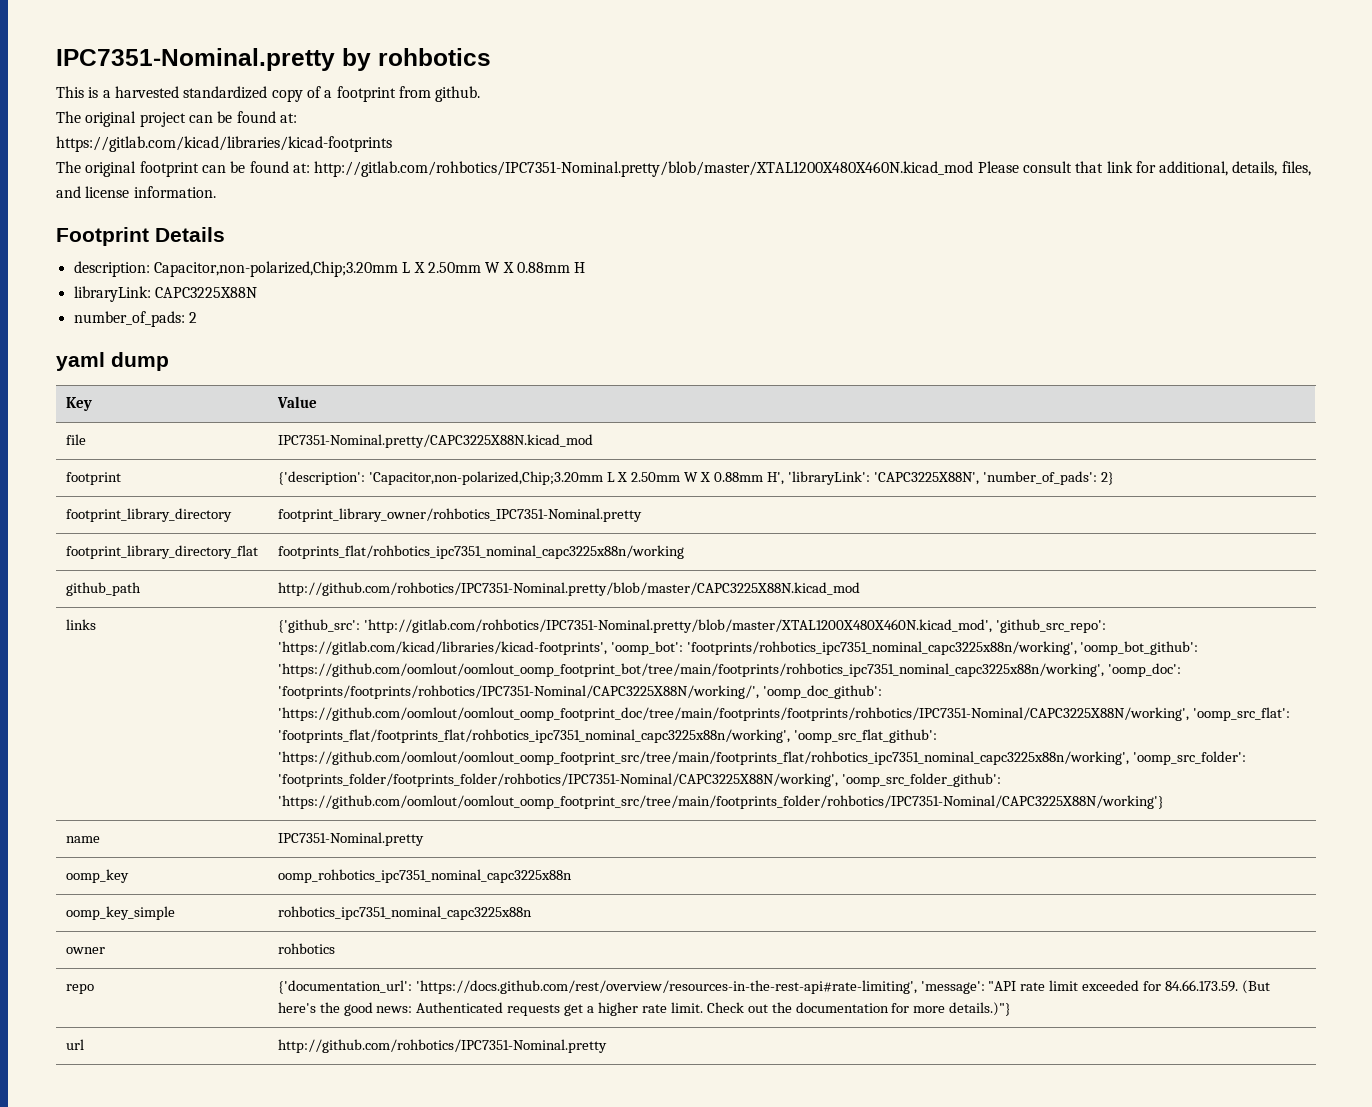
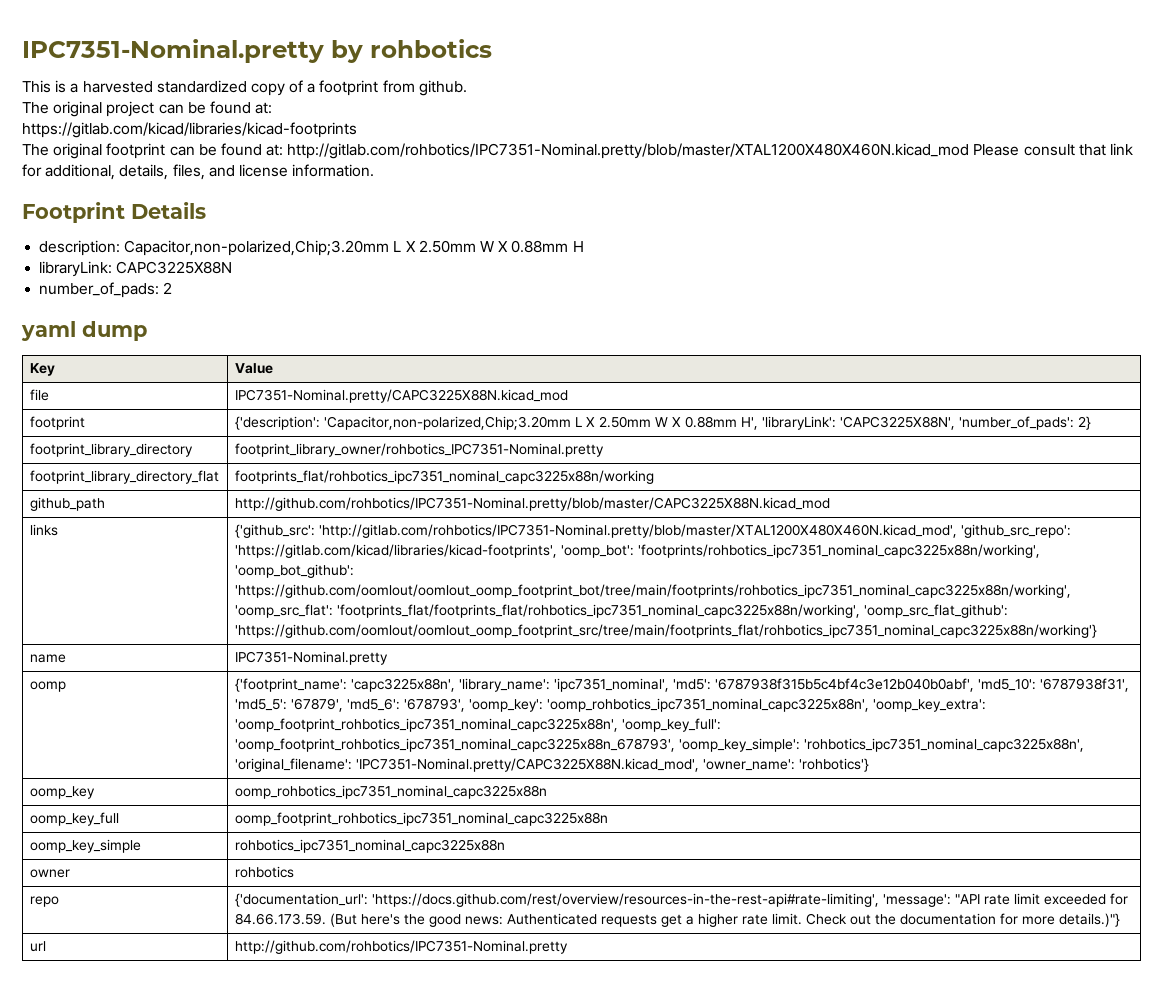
- links | {'github_src': 'http://gitlab.com/rohbotics/IPC7351-Nominal.pretty/blob/master/XTAL1200X480X460N.kicad_mod', 'github_src_repo': 'https://gitlab.com/kicad/libraries/kicad-footprints', 'oomp_bot': 'footprints/rohbotics_ipc7351_nominal_capc3225x88n/working', 'oomp_bot_github': 'https://github.com/oomlout/oomlout_oomp_footprint_bot/tree/main/footprints/rohbotics_ipc7351_nominal_capc3225x88n/working', 'oomp_doc': 'footprints/footprints/rohbotics/IPC7351-Nominal/CAPC3225X88N/working/', 'oomp_doc_github': 'https://github.com/oomlout/oomlout_oomp_footprint_doc/tree/main/footprints/footprints/rohbotics/IPC7351-Nominal/CAPC3225X88N/working', 'oomp_src_flat': 'footprints_flat/footprints_flat/rohbotics_ipc7351_nominal_capc3225x88n/working', 'oomp_src_flat_github': 'https://github.com/oomlout/oomlout_oomp_footprint_src/tree/main/footprints_flat/rohbotics_ipc7351_nominal_capc3225x88n/working', 'oomp_src_folder': 'footprints_folder/footprints_folder/rohbotics/IPC7351-Nominal/CAPC3225X88N/working', 'oomp_src_folder_github': 'https://github.com/oomlout/oomlout_oomp_footprint_src/tree/main/footprints_folder/rohbotics/IPC7351-Nominal/CAPC3225X88N/working'}
+ links | {'github_src': 'http://gitlab.com/rohbotics/IPC7351-Nominal.pretty/blob/master/XTAL1200X480X460N.kicad_mod', 'github_src_repo': 'https://gitlab.com/kicad/libraries/kicad-footprints', 'oomp_bot': 'footprints/rohbotics_ipc7351_nominal_capc3225x88n/working', 'oomp_bot_github': 'https://github.com/oomlout/oomlout_oomp_footprint_bot/tree/main/footprints/rohbotics_ipc7351_nominal_capc3225x88n/working', 'oomp_src_flat': 'footprints_flat/footprints_flat/rohbotics_ipc7351_nominal_capc3225x88n/working', 'oomp_src_flat_github': 'https://github.com/oomlout/oomlout_oomp_footprint_src/tree/main/footprints_flat/rohbotics_ipc7351_nominal_capc3225x88n/working'}
  name | IPC7351-Nominal.pretty
+ oomp | {'footprint_name': 'capc3225x88n', 'library_name': 'ipc7351_nominal', 'md5': '6787938f315b5c4bf4c3e12b040b0abf', 'md5_10': '6787938f31', 'md5_5': '67879', 'md5_6': '678793', 'oomp_key': 'oomp_rohbotics_ipc7351_nominal_capc3225x88n', 'oomp_key_extra': 'oomp_footprint_rohbotics_ipc7351_nominal_capc3225x88n', 'oomp_key_full': 'oomp_footprint_rohbotics_ipc7351_nominal_capc3225x88n_678793', 'oomp_key_simple': 'rohbotics_ipc7351_nominal_capc3225x88n', 'original_filename': 'IPC7351-Nominal.pretty/CAPC3225X88N.kicad_mod', 'owner_name': 'rohbotics'}
+ oomp_key_full | oomp_footprint_rohbotics_ipc7351_nominal_capc3225x88n

